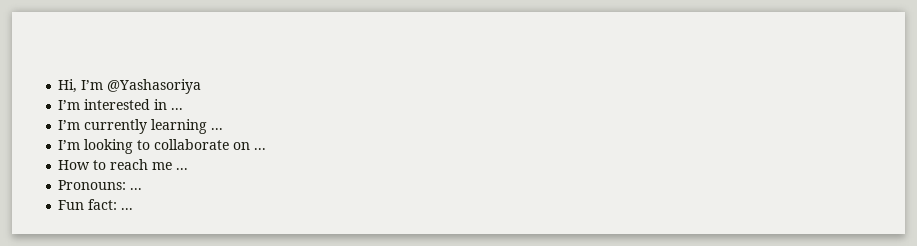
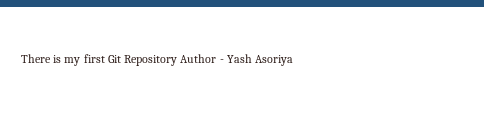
- Hi, I’m @Yashasoriya
- I’m interested in ...
- I’m currently learning ...
- I’m looking to collaborate on ...
- How to reach me ...
- Pronouns: ...
- Fun fact: ...
+ There is my first Git Repository Author - Yash Asoriya

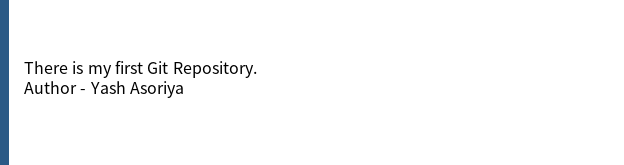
- There is my first Git Repository Author - Yash Asoriya
+ There is my first Git Repository.
+ Author - Yash Asoriya

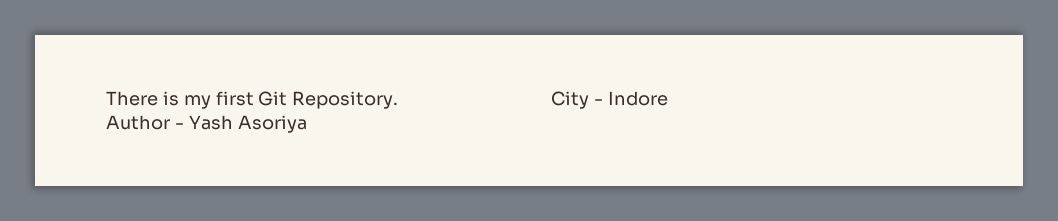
+ City - Indore

